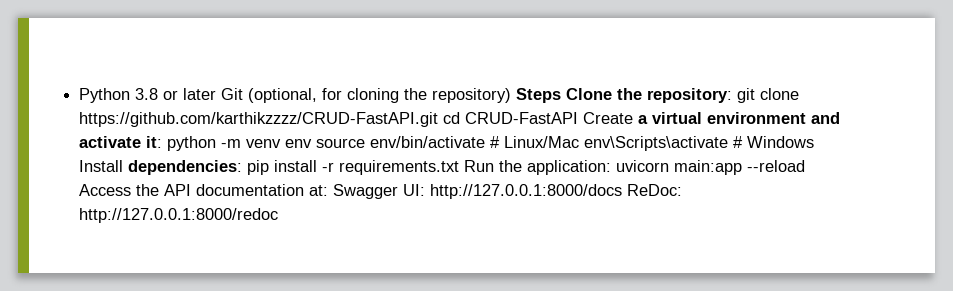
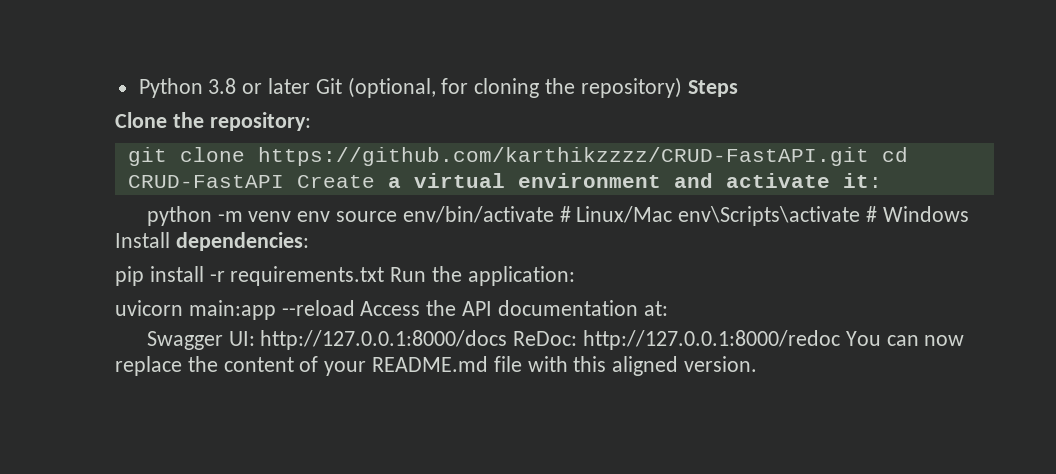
- Python 3.8 or later Git (optional, for cloning the repository) Steps Clone the repository: git clone https://github.com/karthikzzzz/CRUD-FastAPI.git cd CRUD-FastAPI Create a virtual environment and activate it: python -m venv env source env/bin/activate # Linux/Mac env\Scripts\activate # Windows Install dependencies: pip install -r requirements.txt Run the application: uvicorn main:app --reload Access the API documentation at: Swagger UI: http://127.0.0.1:8000/docs ReDoc: http://127.0.0.1:8000/redoc
+ Python 3.8 or later Git (optional, for cloning the repository) Steps
+ Clone the repository:
+ git clone https://github.com/karthikzzzz/CRUD-FastAPI.git cd CRUD-FastAPI Create a virtual environment and activate it:
+ python -m venv env source env/bin/activate # Linux/Mac env\Scripts\activate # Windows Install dependencies:
+ pip install -r requirements.txt Run the application:
+ uvicorn main:app --reload Access the API documentation at:
+ Swagger UI: http://127.0.0.1:8000/docs ReDoc: http://127.0.0.1:8000/redoc You can now replace the content of your README.md file with this aligned version.

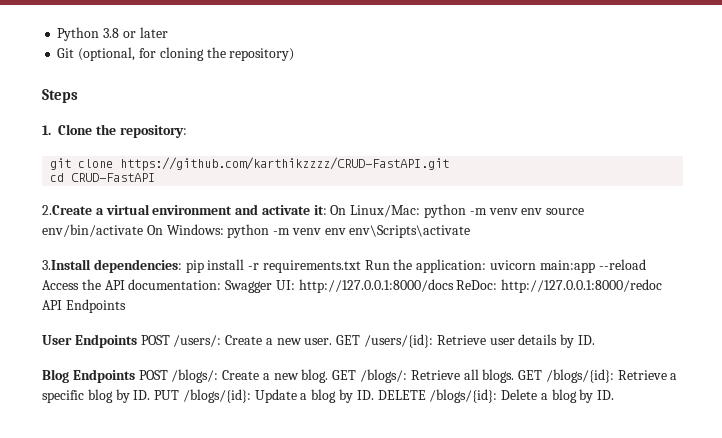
- Python 3.8 or later Git (optional, for cloning the repository) Steps
+ Python 3.8 or later
+ Git (optional, for cloning the repository)
+ Steps
- Clone the repository:
+ 1. Clone the repository:
- git clone https://github.com/karthikzzzz/CRUD-FastAPI.git cd CRUD-FastAPI Create a virtual environment and activate it:
- python -m venv env source env/bin/activate # Linux/Mac env\Scripts\activate # Windows Install dependencies:
- pip install -r requirements.txt Run the application:
- uvicorn main:app --reload Access the API documentation at:
- Swagger UI: http://127.0.0.1:8000/docs ReDoc: http://127.0.0.1:8000/redoc You can now replace the content of your README.md file with this aligned version.
+ git clone https://github.com/karthikzzzz/CRUD-FastAPI.git
+ cd CRUD-FastAPI
+ 2.Create a virtual environment and activate it: On Linux/Mac: python -m venv env source env/bin/activate On Windows: python -m venv env env\Scripts\activate
+ 3.Install dependencies: pip install -r requirements.txt Run the application: uvicorn main:app --reload Access the API documentation: Swagger UI: http://127.0.0.1:8000/docs ReDoc: http://127.0.0.1:8000/redoc API Endpoints
+ User Endpoints POST /users/: Create a new user. GET /users/{id}: Retrieve user details by ID.
+ Blog Endpoints POST /blogs/: Create a new blog. GET /blogs/: Retrieve all blogs. GET /blogs/{id}: Retrieve a specific blog by ID. PUT /blogs/{id}: Update a blog by ID. DELETE /blogs/{id}: Delete a blog by ID.

